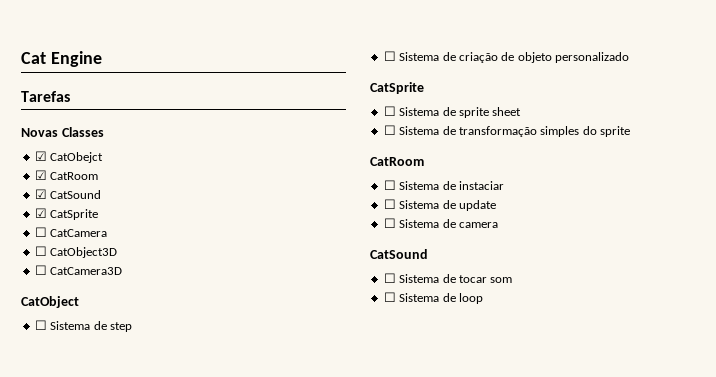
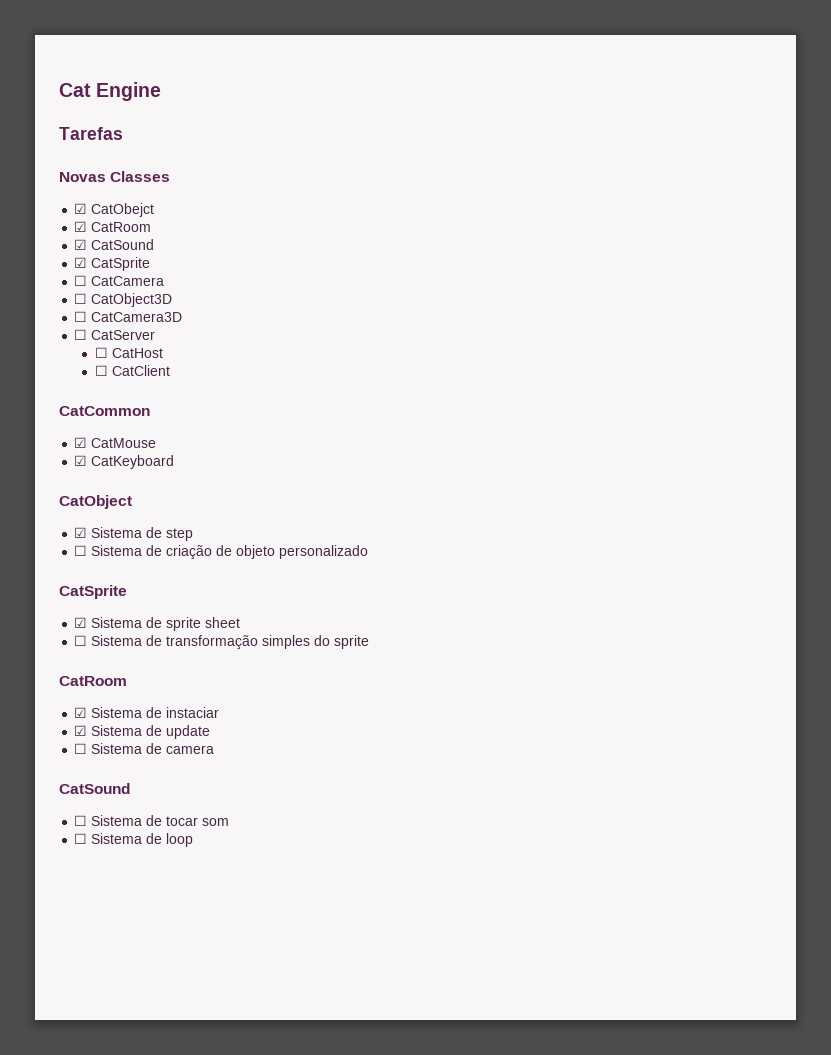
+ ☐ CatServer
+ ☐ CatHost
+ ☐ CatClient
+ CatCommon
+ ☑ CatMouse
+ ☑ CatKeyboard
- ☐ Sistema de step
+ ☑ Sistema de step
- ☐ Sistema de sprite sheet
+ ☑ Sistema de sprite sheet
- ☐ Sistema de instaciar
+ ☑ Sistema de instaciar
- ☐ Sistema de update
+ ☑ Sistema de update

